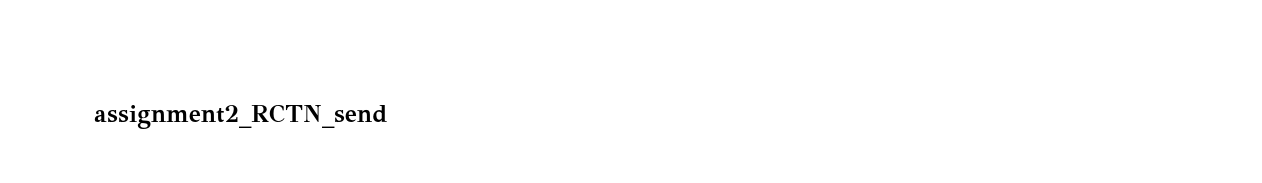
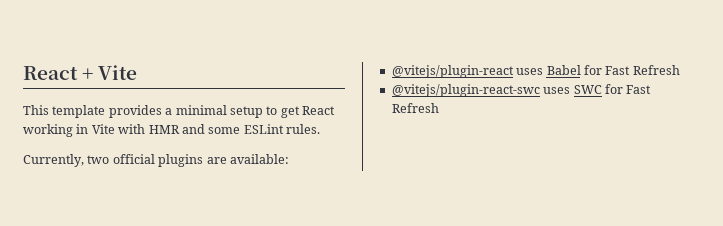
- assignment2_RCTN_send
+ React + Vite
+ This template provides a minimal setup to get React working in Vite with HMR and some ESLint rules.
+ Currently, two official plugins are available:
+ @vitejs/plugin-react uses Babel for Fast Refresh
+ @vitejs/plugin-react-swc uses SWC for Fast Refresh

